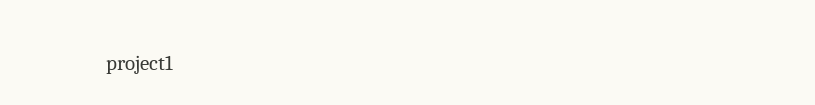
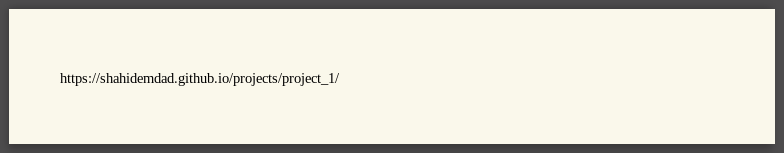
- project1
+ https://shahidemdad.github.io/projects/project_1/

